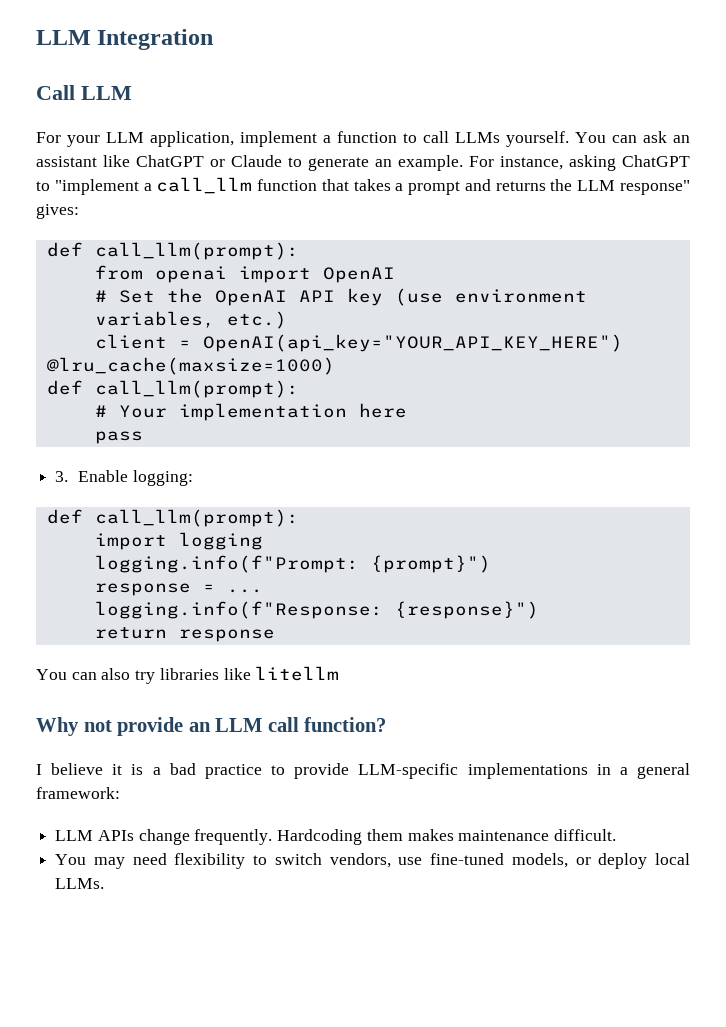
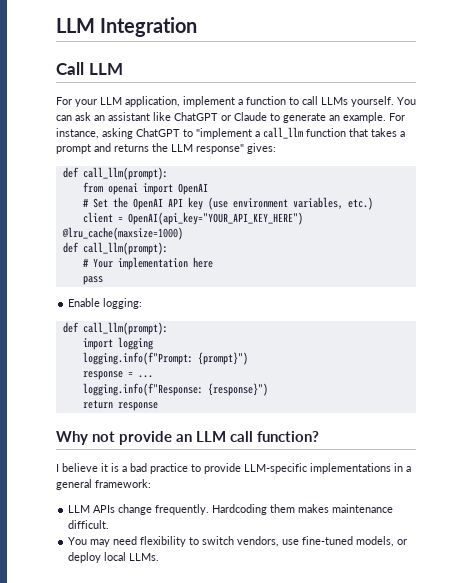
- 3. Enable logging:
+ Enable logging:
- You can also try libraries like litellm

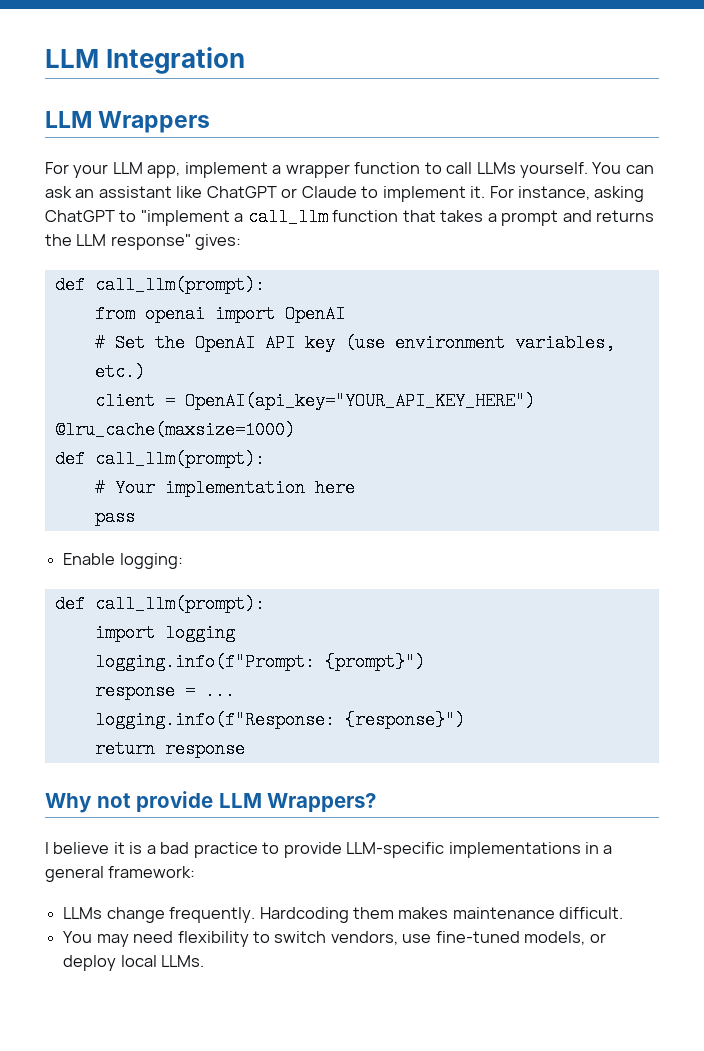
- Call LLM
+ LLM Wrappers
- For your LLM application, implement a function to call LLMs yourself.
+ For your LLM app, implement a wrapper function to call LLMs yourself.
- You can ask an assistant like ChatGPT or Claude to generate an example.
+ You can ask an assistant like ChatGPT or Claude to implement it.
- Why not provide an LLM call function?
+ Why not provide LLM Wrappers?
- LLM APIs change frequently.
+ LLMs change frequently.

